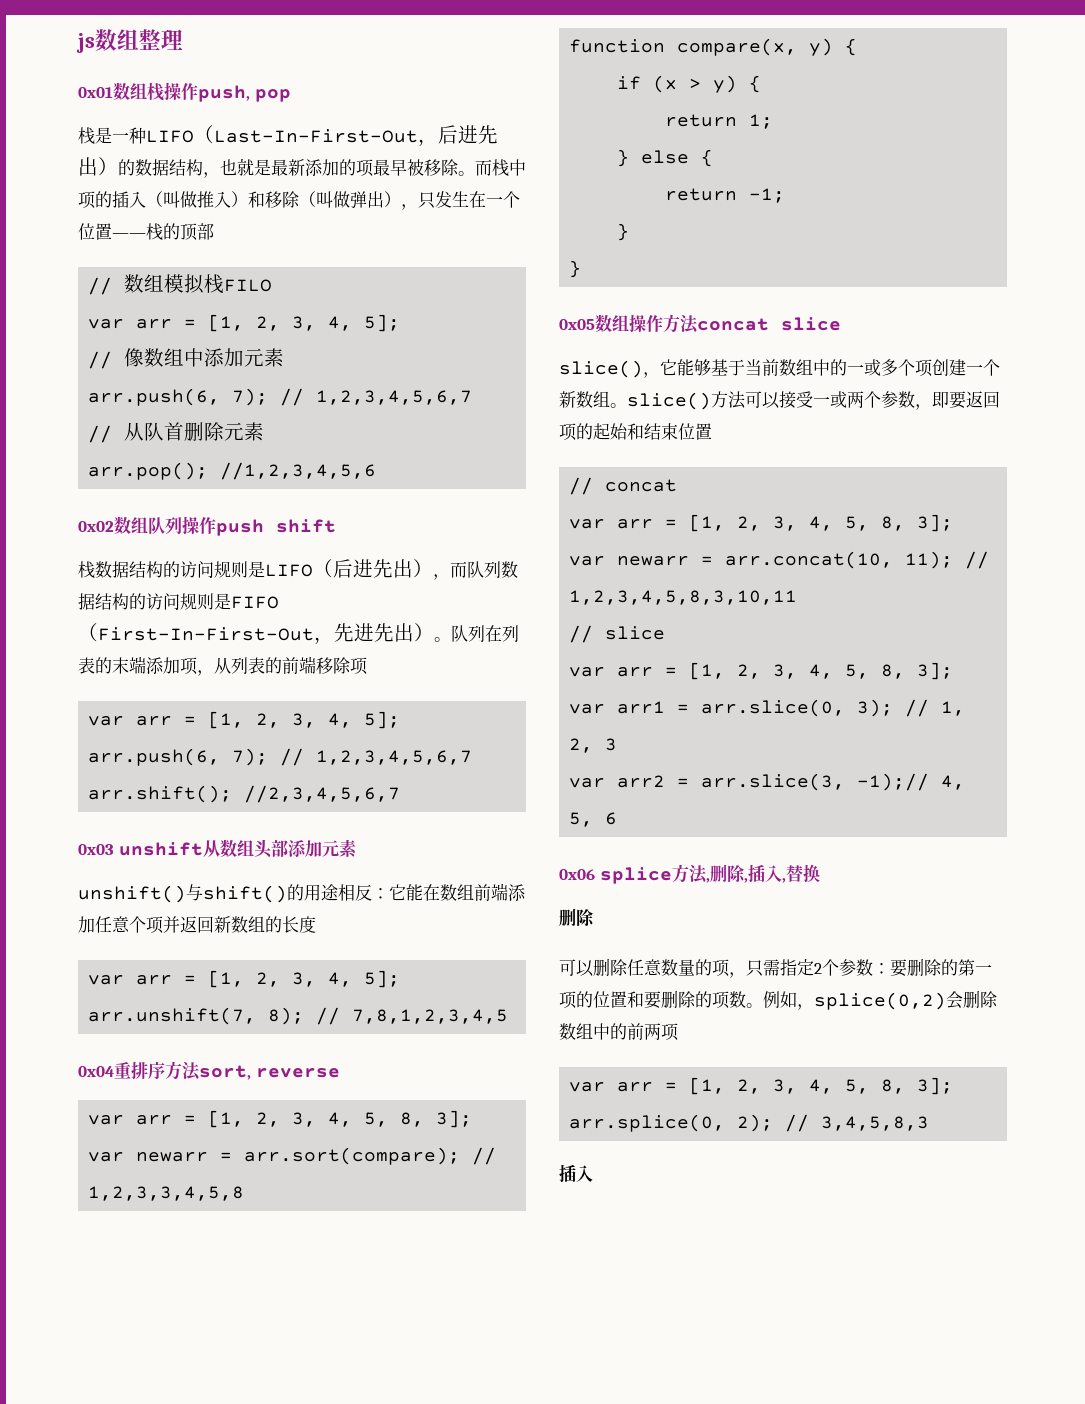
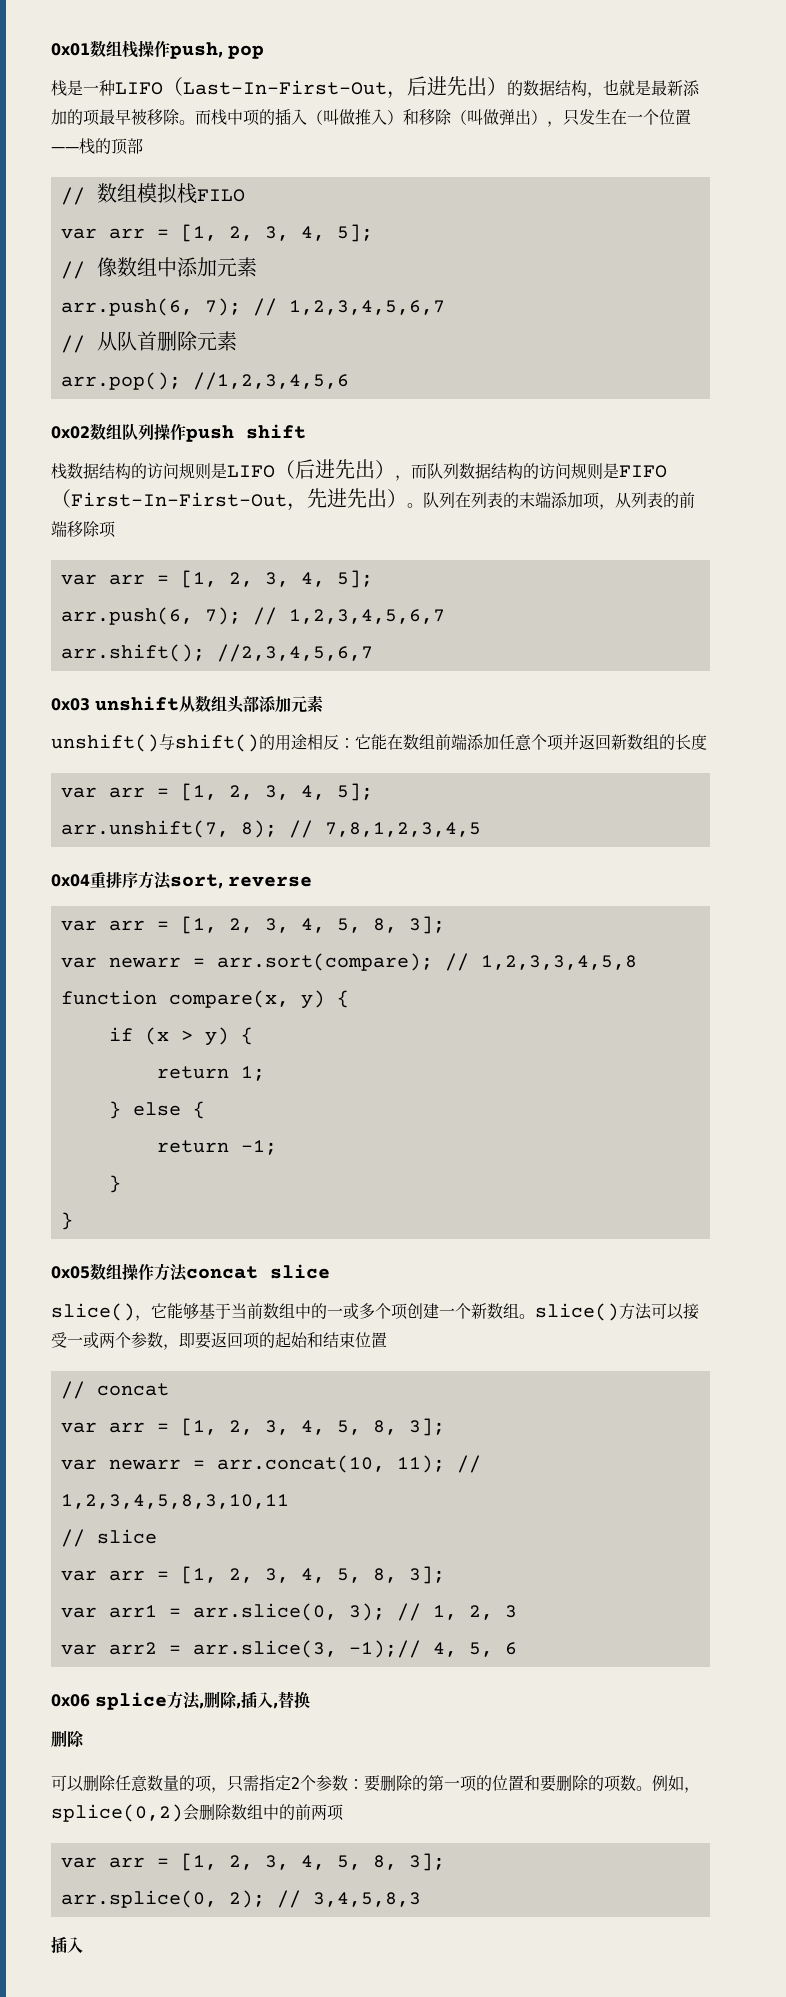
- js数组整理

